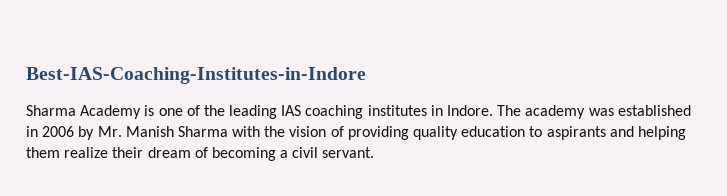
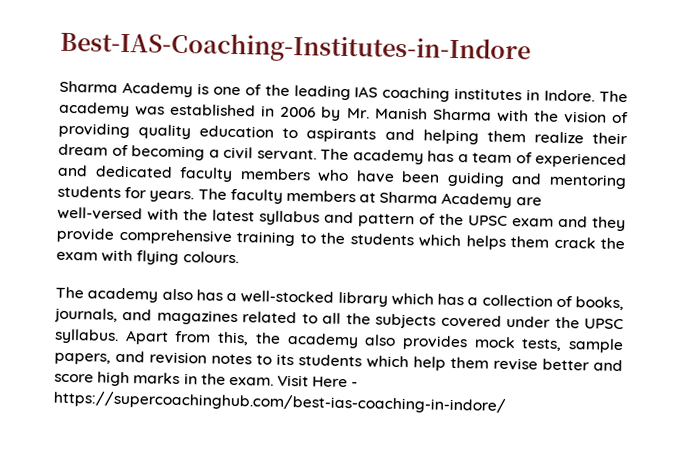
+ The academy has a team of experienced and dedicated faculty members who have been guiding and mentoring students for years. The faculty members at Sharma Academy are well-versed with the latest syllabus and pattern of the UPSC exam and they provide comprehensive training to the students which helps them crack the exam with flying colours.
+ The academy also has a well-stocked library which has a collection of books, journals, and magazines related to all the subjects covered under the UPSC syllabus. Apart from this, the academy also provides mock tests, sample papers, and revision notes to its students which help them revise better and score high marks in the exam. Visit Here - https://supercoachinghub.com/best-ias-coaching-in-indore/

